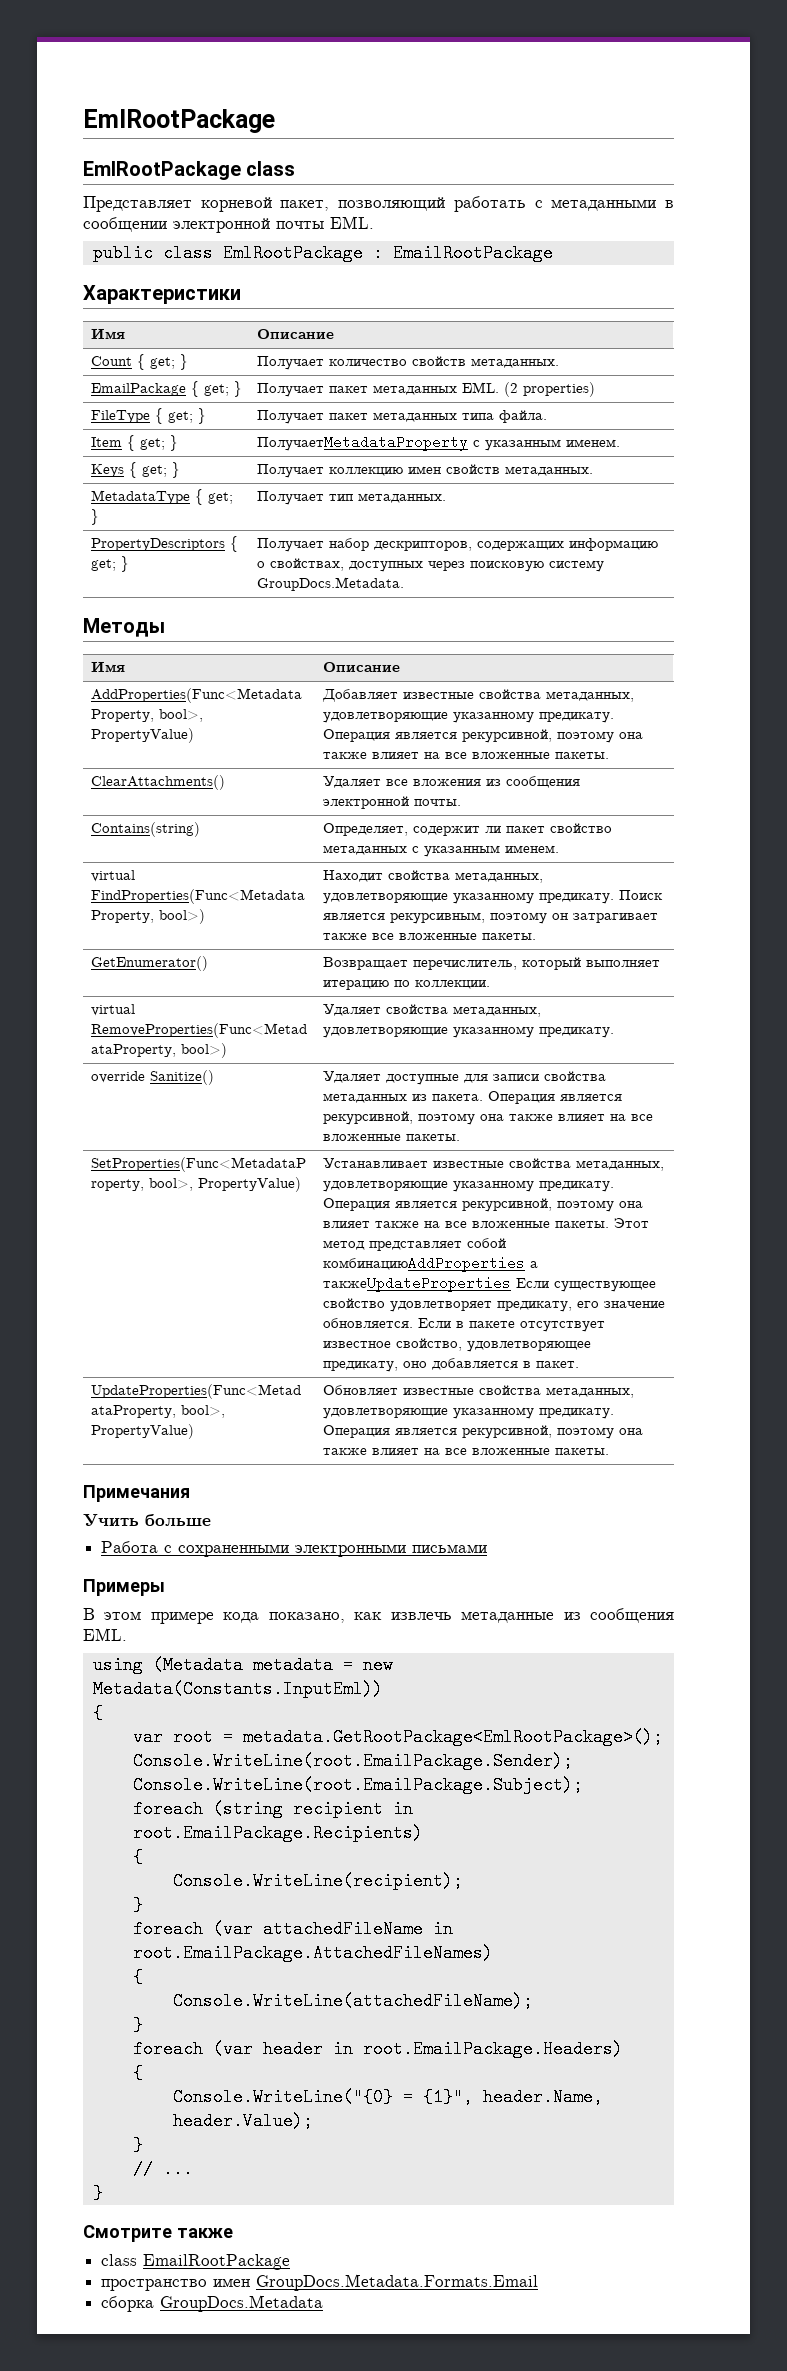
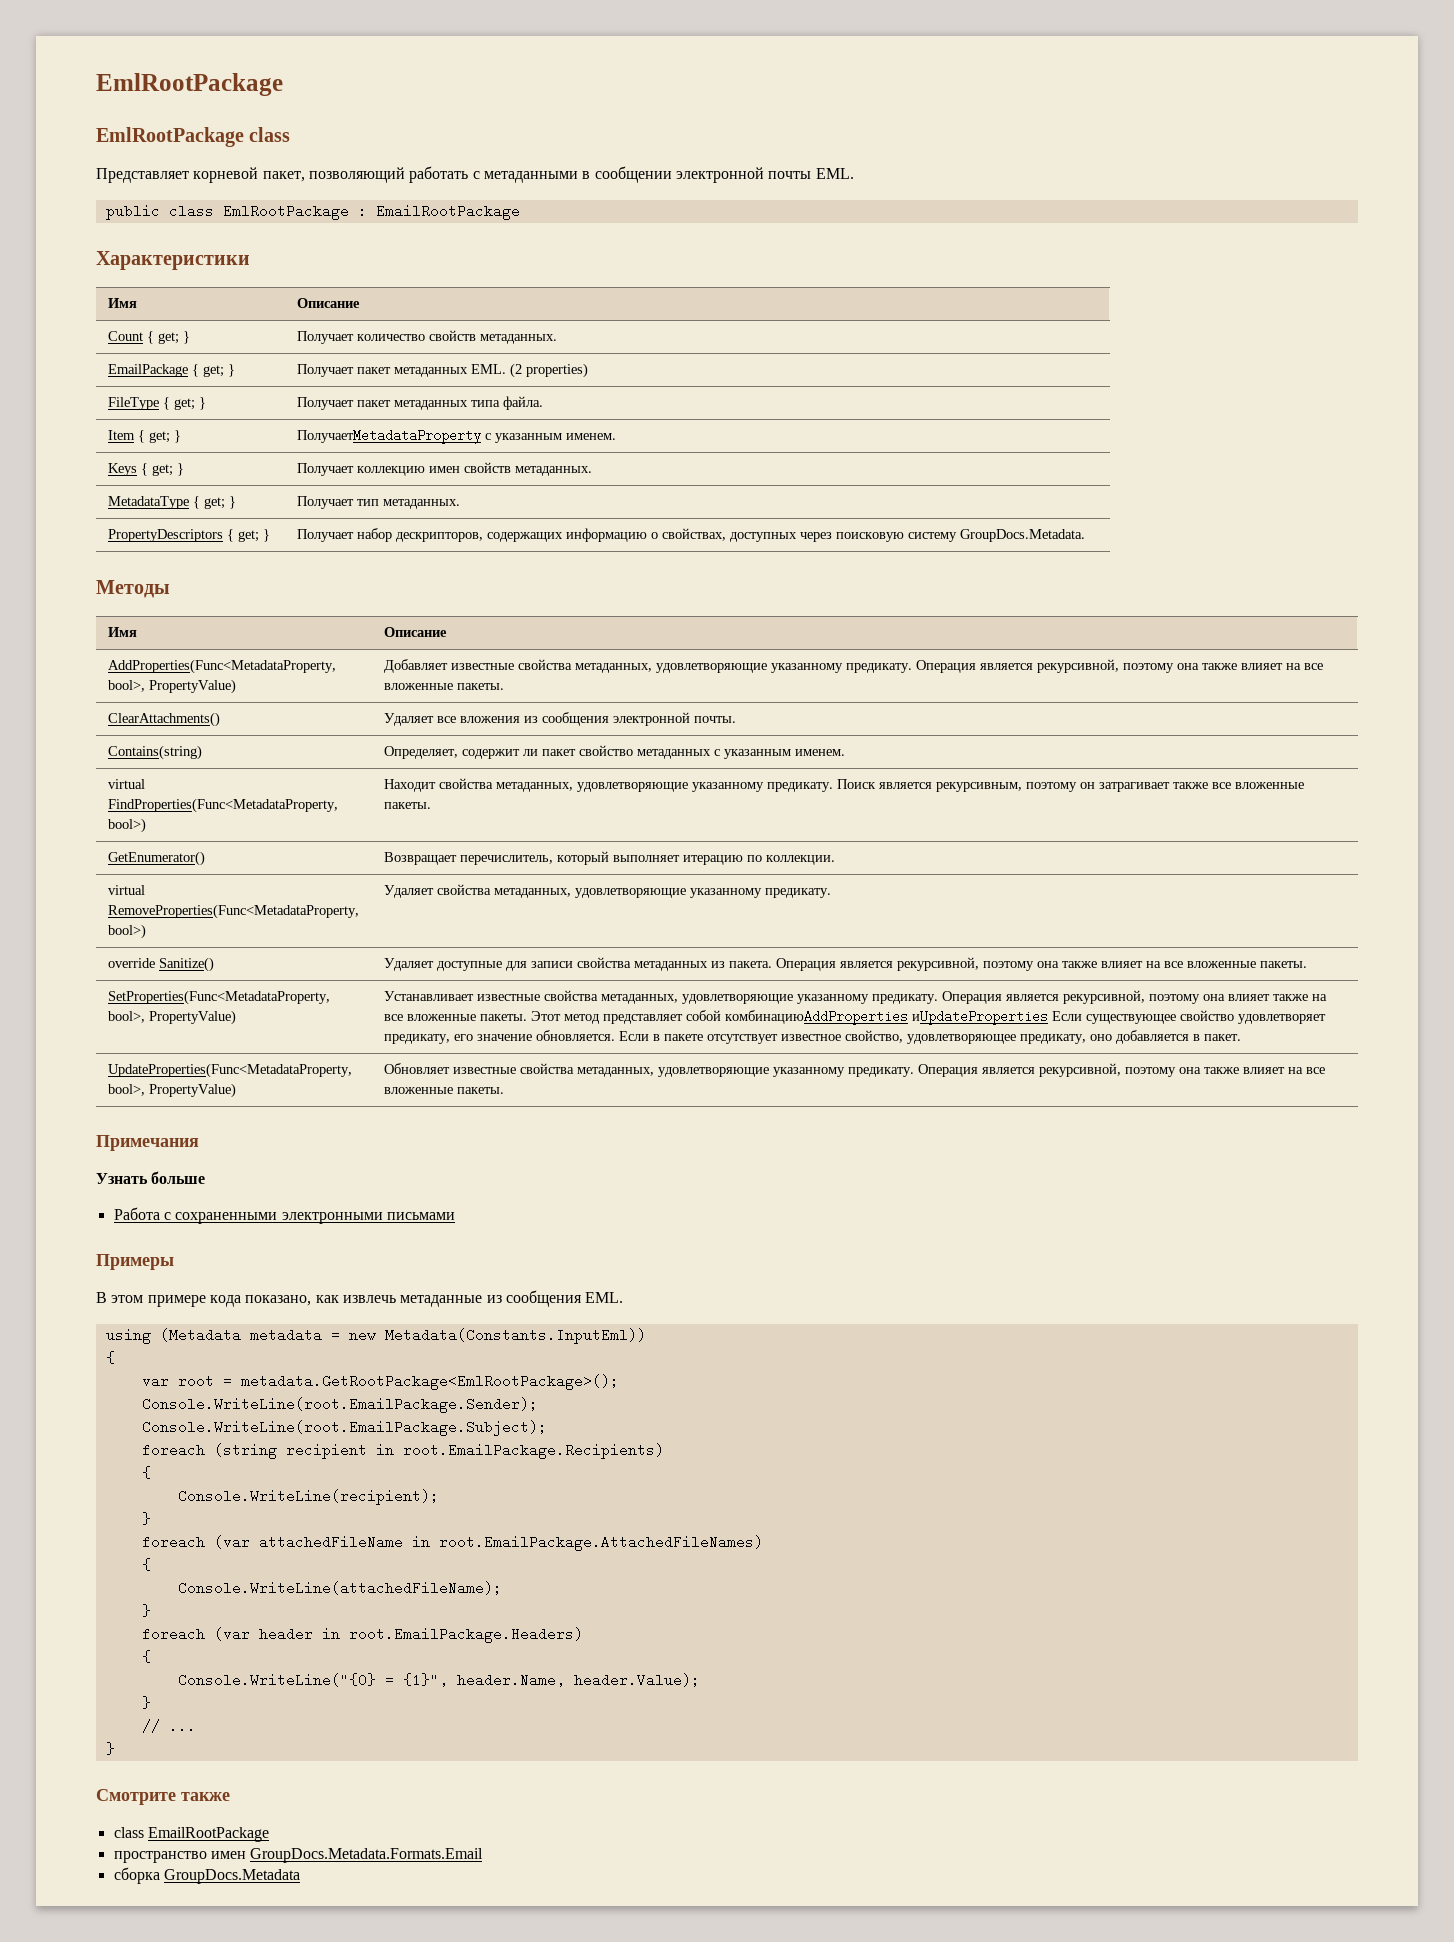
- Этот метод представляет собой комбинациюAddProperties а такжеUpdateProperties Если существующее свойство удовлетворяет предикату, его значение обновляется.
+ Этот метод представляет собой комбинациюAddProperties иUpdateProperties Если существующее свойство удовлетворяет предикату, его значение обновляется.
- Учить больше
+ Узнать больше

